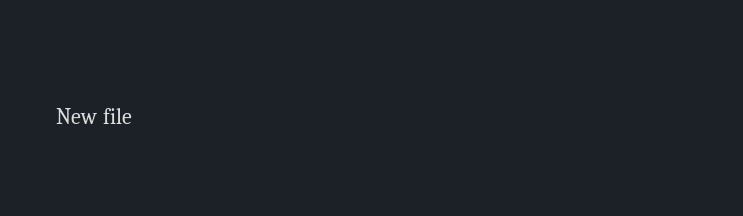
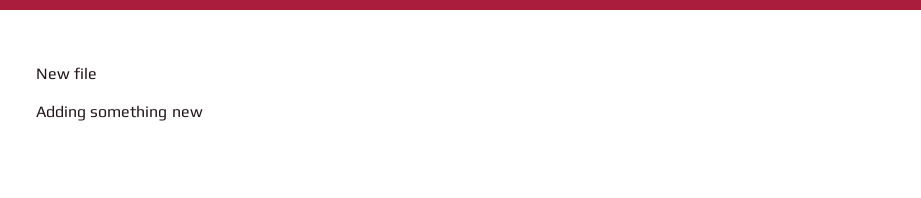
+ Adding something new

